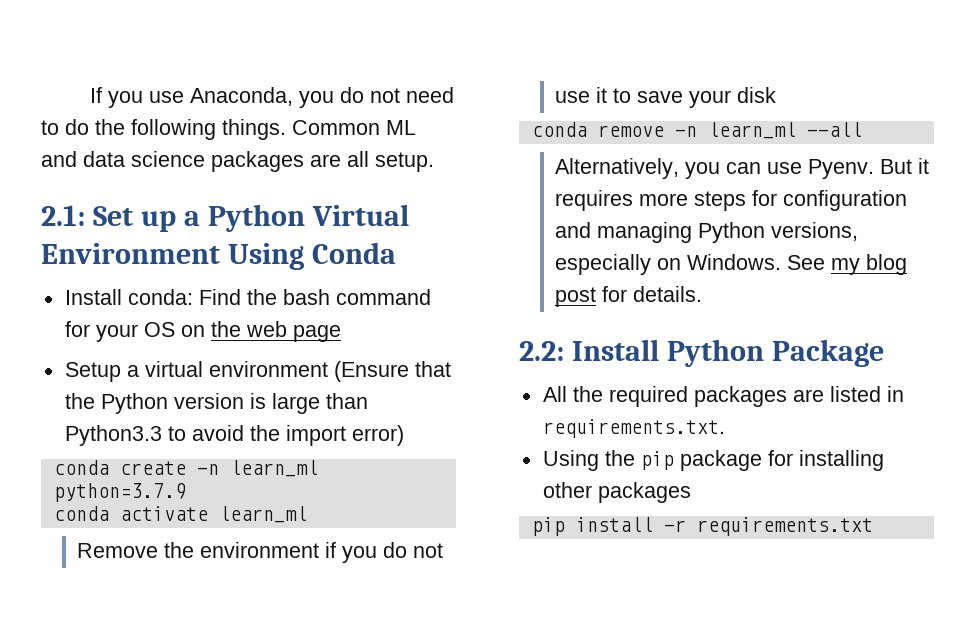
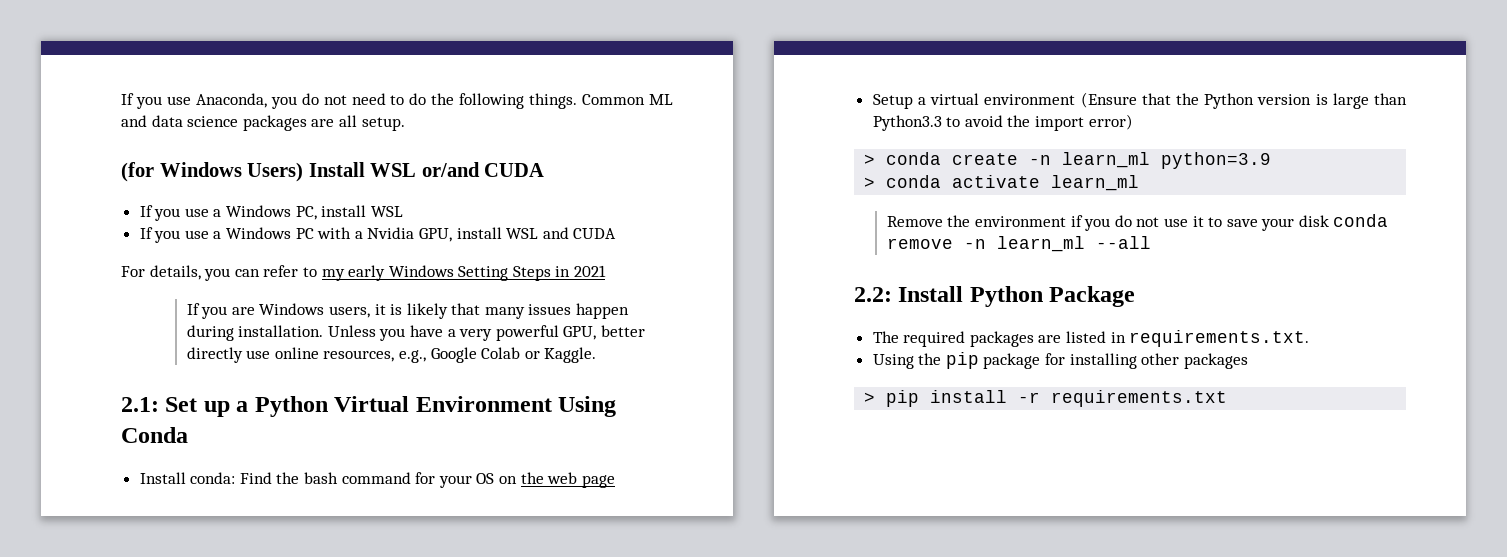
+ (for Windows Users) Install WSL or/and CUDA
+ If you use a Windows PC, install WSL
+ If you use a Windows PC with a Nvidia GPU, install WSL and CUDA
+ For details, you can refer to my early Windows Setting Steps in 2021
+ If you are Windows users, it is likely that many issues happen during installation. Unless you have a very powerful GPU, better directly use online resources, e.g., Google Colab or Kaggle.
- conda create -n learn_ml python=3.7.9
- conda activate learn_ml
+ > conda create -n learn_ml python=3.9
+ > conda activate learn_ml
- Remove the environment if you do not use it to save your disk
- conda remove -n learn_ml --all
+ Remove the environment if you do not use it to save your disk conda remove -n learn_ml --all
- Alternatively, you can use Pyenv. But it requires more steps for configuration and managing Python versions, especially on Windows. See my blog post for details.
- All the required packages are listed in requirements.txt.
+ The required packages are listed in requirements.txt.
- pip install -r requirements.txt
+ > pip install -r requirements.txt

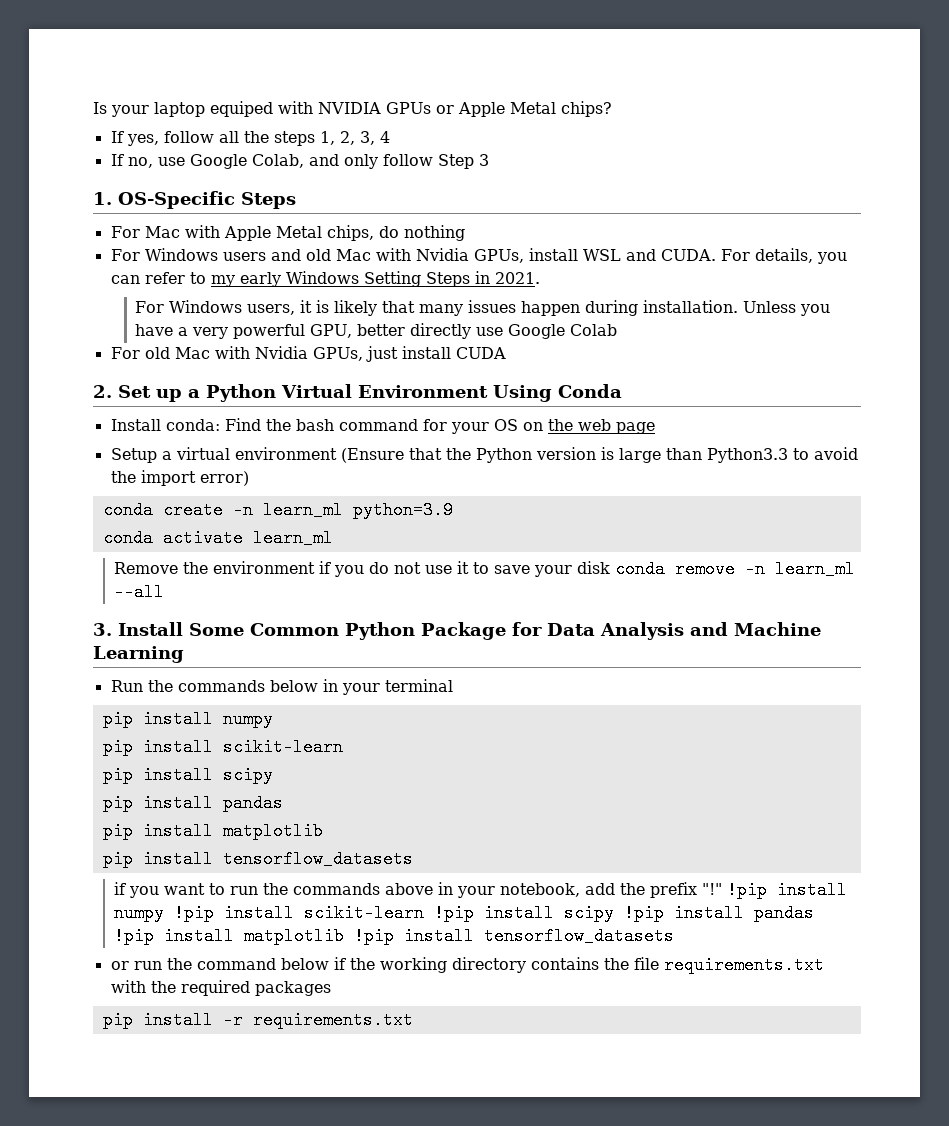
- If you use Anaconda, you do not need to do the following things. Common ML and data science packages are all setup.
- (for Windows Users) Install WSL or/and CUDA
- If you use a Windows PC, install WSL
- If you use a Windows PC with a Nvidia GPU, install WSL and CUDA
- For details, you can refer to my early Windows Setting Steps in 2021
- If you are Windows users, it is likely that many issues happen during installation.
+ Is your laptop equiped with NVIDIA GPUs or Apple Metal chips?
+ If yes, follow all the steps 1, 2, 3, 4
+ If no, use Google Colab, and only follow Step 3
+ 1. OS-Specific Steps
+ For Mac with Apple Metal chips, do nothing
+ For Windows users and old Mac with Nvidia GPUs, install WSL and CUDA. For details, you can refer to my early Windows Setting Steps in 2021.
+ For Windows users, it is likely that many issues happen during installation.
- Unless you have a very powerful GPU, better directly use online resources, e.g., Google Colab or Kaggle.
- 2.1: Set up a Python Virtual Environment Using Conda
+ Unless you have a very powerful GPU, better directly use Google Colab
+ For old Mac with Nvidia GPUs, just install CUDA
+ 2. Set up a Python Virtual Environment Using Conda
- > conda create -n learn_ml python=3.9
+ conda create -n learn_ml python=3.9
- > conda activate learn_ml
+ conda activate learn_ml
- 2.2: Install Python Package
- The required packages are listed in requirements.txt.
- Using the pip package for installing other packages
- > pip install -r requirements.txt
+ 3. Install Some Common Python Package for Data Analysis and Machine Learning
+ Run the commands below in your terminal
+ pip install numpy
+ pip install scikit-learn
+ pip install scipy
+ pip install pandas
+ pip install matplotlib
+ pip install tensorflow_datasets
+ if you want to run the commands above in your notebook, add the prefix "!" !pip install numpy !pip install scikit-learn !pip install scipy !pip install pandas !pip install matplotlib !pip install tensorflow_datasets
+ or run the command below if the working directory contains the file requirements.txt with the required packages
+ pip install -r requirements.txt

